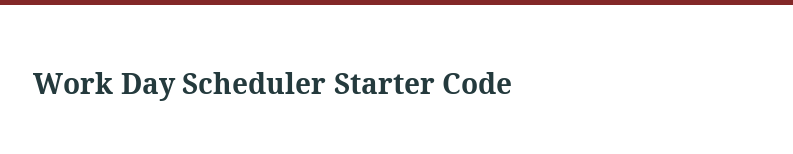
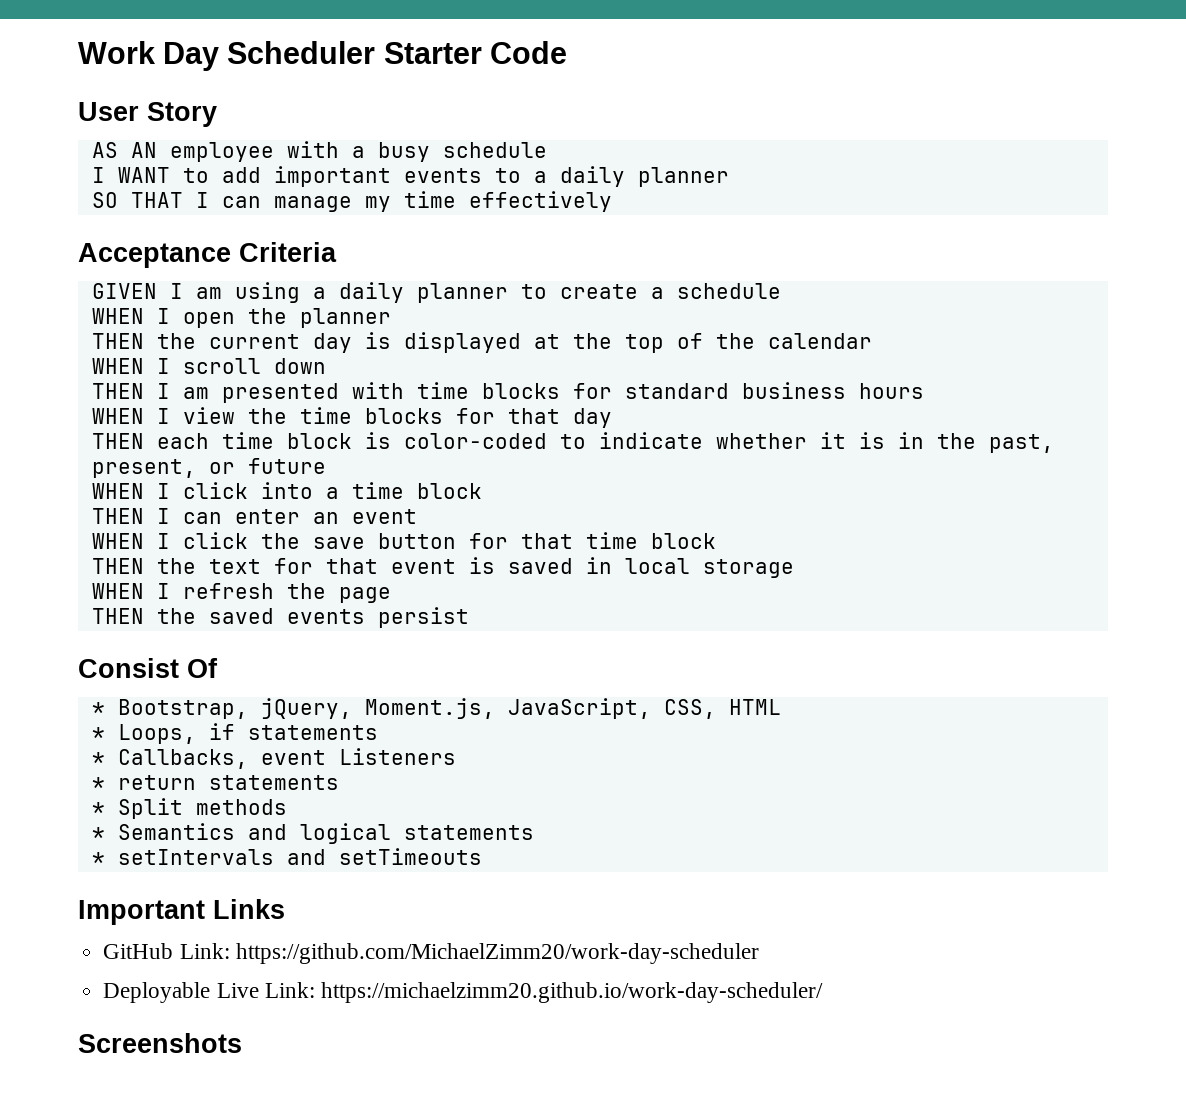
+ User Story
+ AS AN employee with a busy schedule
+ I WANT to add important events to a daily planner
+ SO THAT I can manage my time effectively
+ Acceptance Criteria
+ GIVEN I am using a daily planner to create a schedule
+ WHEN I open the planner
+ THEN the current day is displayed at the top of the calendar
+ WHEN I scroll down
+ THEN I am presented with time blocks for standard business hours
+ WHEN I view the time blocks for that day
+ THEN each time block is color-coded to indicate whether it is in the past, present, or future
+ WHEN I click into a time block
+ THEN I can enter an event
+ WHEN I click the save button for that time block
+ THEN the text for that event is saved in local storage
+ WHEN I refresh the page
+ THEN the saved events persist
+ Consist Of
+ * Bootstrap, jQuery, Moment.js, JavaScript, CSS, HTML
+ * Loops, if statements
+ * Callbacks, event Listeners
+ * return statements
+ * Split methods
+ * Semantics and logical statements
+ * setIntervals and setTimeouts
+ Important Links
+ GitHub Link: https://github.com/MichaelZimm20/work-day-scheduler
+ Deployable Live Link: https://michaelzimm20.github.io/work-day-scheduler/
+ Screenshots

